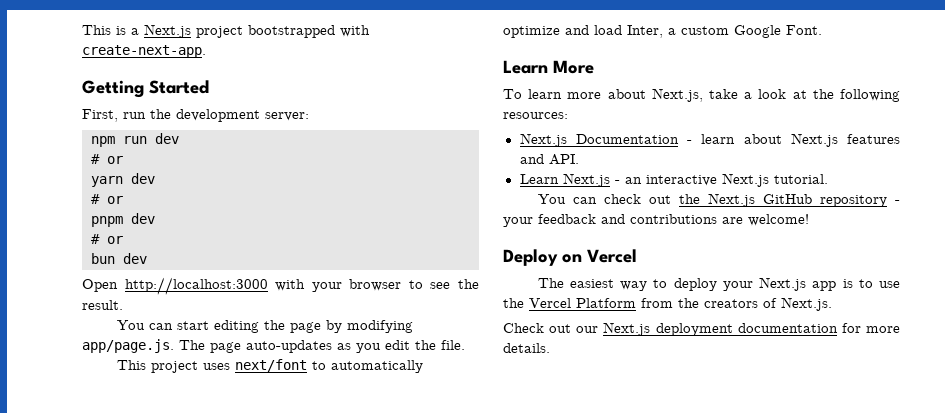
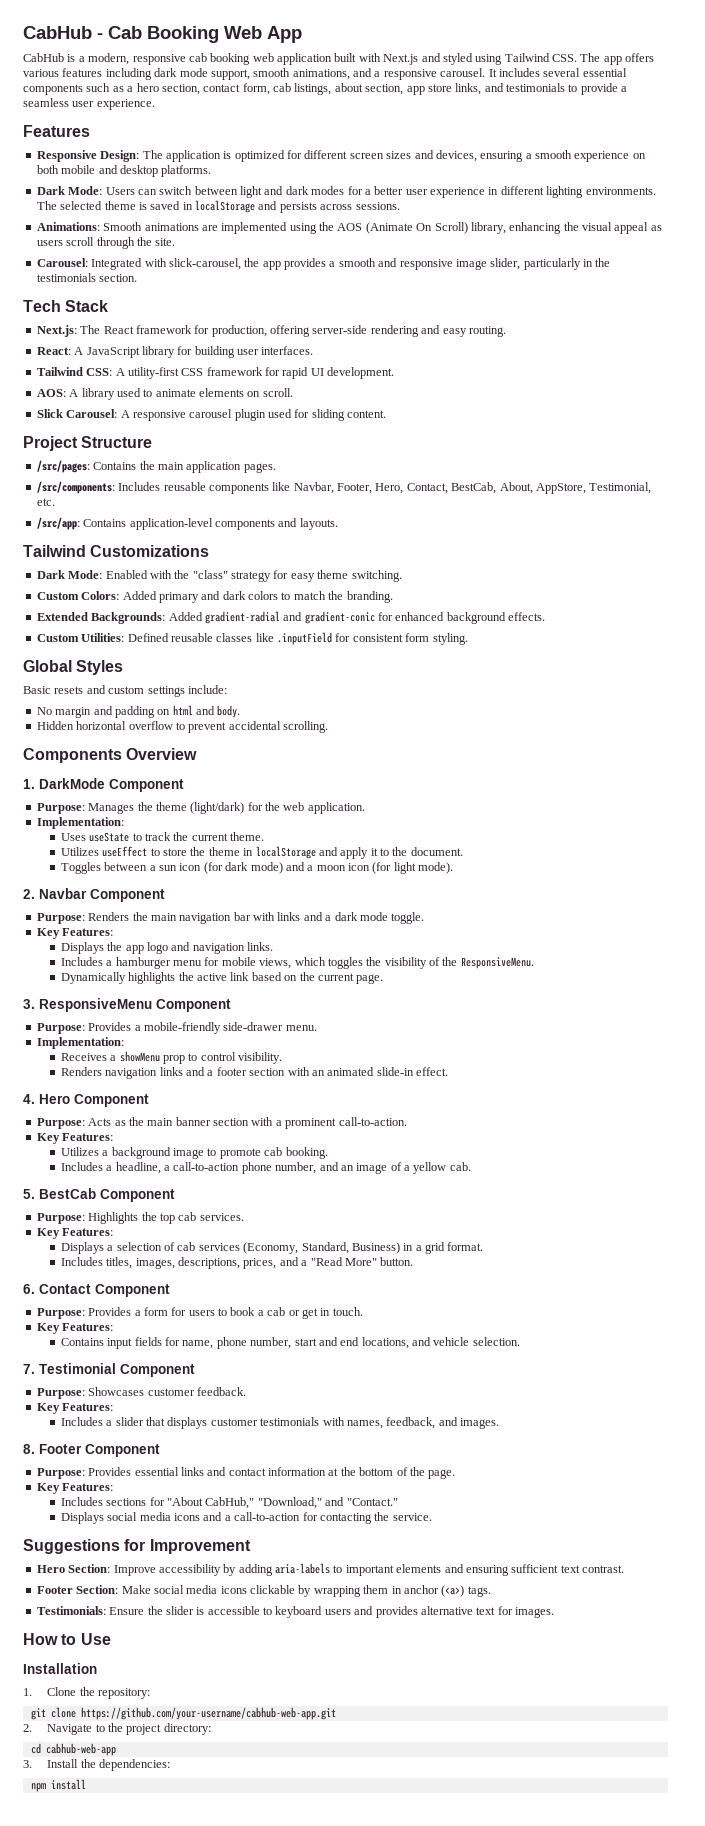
- This is a Next.js project bootstrapped with create-next-app.
- Getting Started
- First, run the development server:
- npm run dev
- # or
- yarn dev
- # or
- pnpm dev
- # or
- bun dev
- Open http://localhost:3000 with your browser to see the result.
- You can start editing the page by modifying app/page.js. The page auto-updates as you edit the file.
- This project uses next/font to automatically optimize and load Inter, a custom Google Font.
- Learn More
- To learn more about Next.js, take a look at the following resources:
- Next.js Documentation - learn about Next.js features and API.
- Learn Next.js - an interactive Next.js tutorial.
- You can check out the Next.js GitHub repository - your feedback and contributions are welcome!
- Deploy on Vercel
- The easiest way to deploy your Next.js app is to use the Vercel Platform from the creators of Next.js.
- Check out our Next.js deployment documentation for more details.
+ CabHub - Cab Booking Web App
+ CabHub is a modern, responsive cab booking web application built with Next.js and styled using Tailwind CSS. The app offers various features including dark mode support, smooth animations, and a responsive carousel. It includes several essential components such as a hero section, contact form, cab listings, about section, app store links, and testimonials to provide a seamless user experience.
+ Features
+ Responsive Design: The application is optimized for different screen sizes and devices, ensuring a smooth experience on both mobile and desktop platforms.
+ Dark Mode: Users can switch between light and dark modes for a better user experience in different lighting environments. The selected theme is saved in localStorage and persists across sessions.
+ Animations: Smooth animations are implemented using the AOS (Animate On Scroll) library, enhancing the visual appeal as users scroll through the site.
+ Carousel: Integrated with slick-carousel, the app provides a smooth and responsive image slider, particularly in the testimonials section.
+ Tech Stack
+ Next.js: The React framework for production, offering server-side rendering and easy routing.
+ React: A JavaScript library for building user interfaces.
+ Tailwind CSS: A utility-first CSS framework for rapid UI development.
+ AOS: A library used to animate elements on scroll.
+ Slick Carousel: A responsive carousel plugin used for sliding content.
+ Project Structure
+ /src/pages: Contains the main application pages.
+ /src/components: Includes reusable components like Navbar, Footer, Hero, Contact, BestCab, About, AppStore, Testimonial, etc.
+ /src/app: Contains application-level components and layouts.
+ Tailwind Customizations
+ Dark Mode: Enabled with the "class" strategy for easy theme switching.
+ Custom Colors: Added primary and dark colors to match the branding.
+ Extended Backgrounds: Added gradient-radial and gradient-conic for enhanced background effects.
+ Custom Utilities: Defined reusable classes like .inputField for consistent form styling.
+ Global Styles
+ Basic resets and custom settings include:
+ No margin and padding on html and body.
+ Hidden horizontal overflow to prevent accidental scrolling.
+ Components Overview
+ 1. DarkMode Component
+ Purpose: Manages the theme (light/dark) for the web application.
+ Implementation:
+ Uses useState to track the current theme.
+ Utilizes useEffect to store the theme in localStorage and apply it to the document.
+ Toggles between a sun icon (for dark mode) and a moon icon (for light mode).
+ 2. Navbar Component
+ Purpose: Renders the main navigation bar with links and a dark mode toggle.
+ Key Features:
+ Displays the app logo and navigation links.
+ Includes a hamburger menu for mobile views, which toggles the visibility of the ResponsiveMenu.
+ Dynamically highlights the active link based on the current page.
+ 3. ResponsiveMenu Component
+ Purpose: Provides a mobile-friendly side-drawer menu.
+ Implementation:
+ Receives a showMenu prop to control visibility.
+ Renders navigation links and a footer section with an animated slide-in effect.
+ 4. Hero Component
+ Purpose: Acts as the main banner section with a prominent call-to-action.
+ Key Features:
+ Utilizes a background image to promote cab booking.
+ Includes a headline, a call-to-action phone number, and an image of a yellow cab.
+ 5. BestCab Component
+ Purpose: Highlights the top cab services.
+ Key Features:
+ Displays a selection of cab services (Economy, Standard, Business) in a grid format.
+ Includes titles, images, descriptions, prices, and a "Read More" button.
+ 6. Contact Component
+ Purpose: Provides a form for users to book a cab or get in touch.
+ Key Features:
+ Contains input fields for name, phone number, start and end locations, and vehicle selection.
+ 7. Testimonial Component
+ Purpose: Showcases customer feedback.
+ Key Features:
+ Includes a slider that displays customer testimonials with names, feedback, and images.
+ 8. Footer Component
+ Purpose: Provides essential links and contact information at the bottom of the page.
+ Key Features:
+ Includes sections for "About CabHub," "Download," and "Contact."
+ Displays social media icons and a call-to-action for contacting the service.
+ Suggestions for Improvement
+ Hero Section: Improve accessibility by adding aria-labels to important elements and ensuring sufficient text contrast.
+ Footer Section: Make social media icons clickable by wrapping them in anchor (<a>) tags.
+ Testimonials: Ensure the slider is accessible to keyboard users and provides alternative text for images.
+ How to Use
+ Installation
+ 1. Clone the repository:
+ git clone https://github.com/your-username/cabhub-web-app.git
+ 2. Navigate to the project directory:
+ cd cabhub-web-app
+ 3. Install the dependencies:
+ npm install

